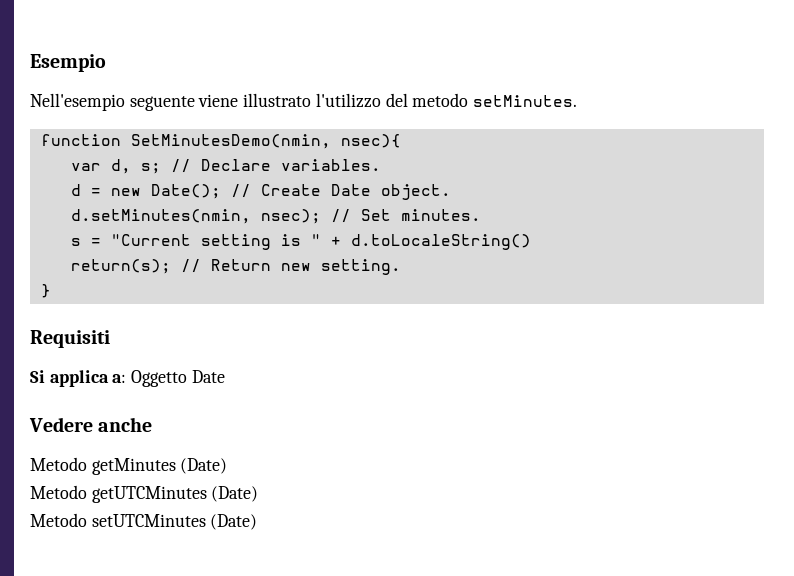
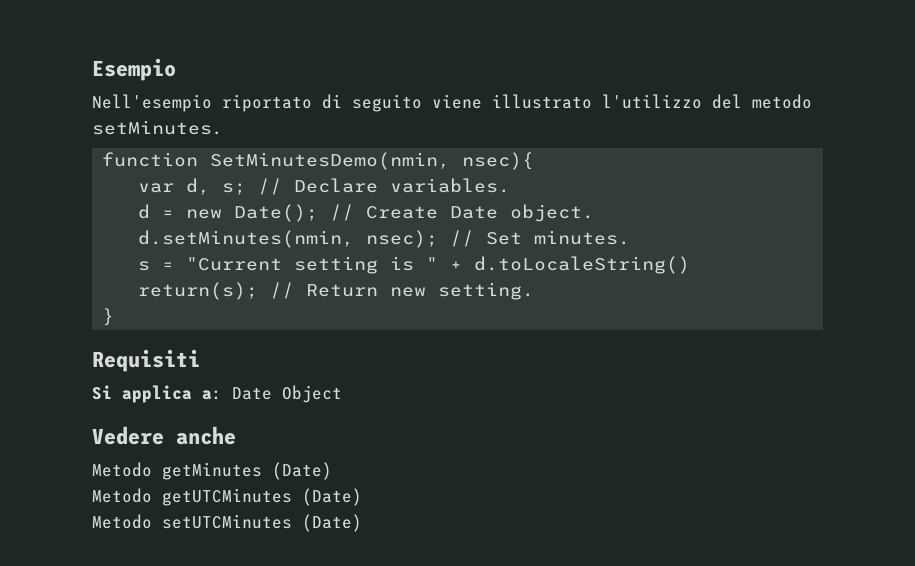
- Nell'esempio seguente viene illustrato l'utilizzo del metodo setMinutes.
+ Nell'esempio riportato di seguito viene illustrato l'utilizzo del metodo setMinutes.
- Si applica a: Oggetto Date
+ Si applica a: Date Object

